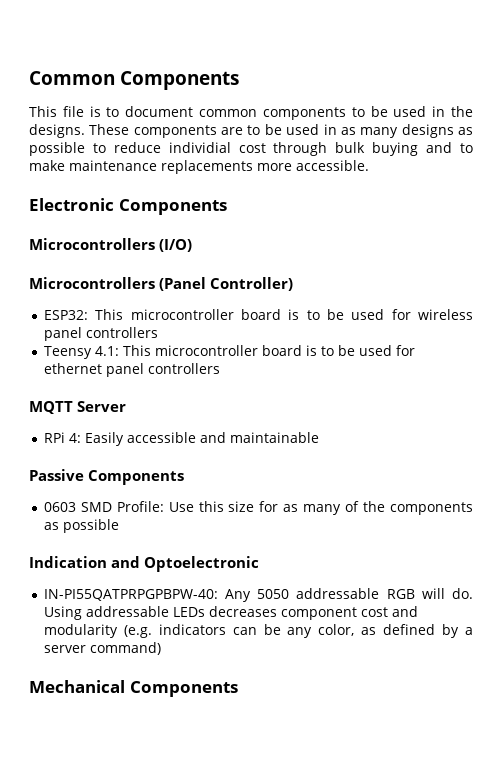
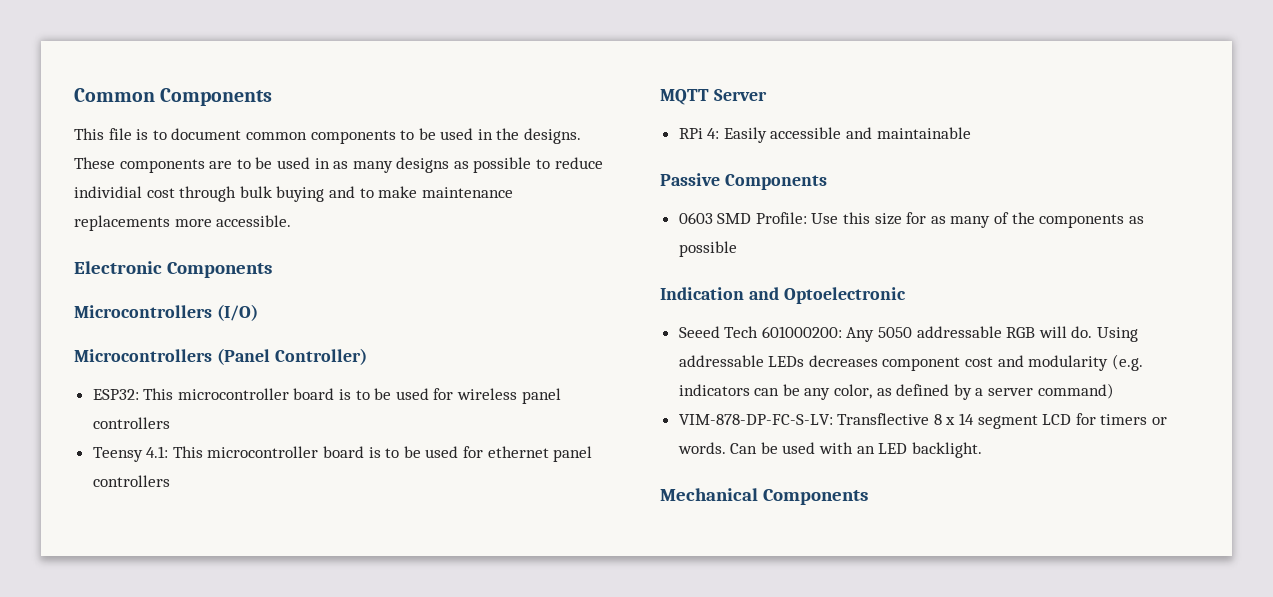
- IN-PI55QATPRPGPBPW-40: Any 5050 addressable RGB will do.
+ Seeed Tech 601000200: Any 5050 addressable RGB will do.
+ VIM-878-DP-FC-S-LV: Transflective 8 x 14 segment LCD for timers or words. Can be used with an LED backlight.

